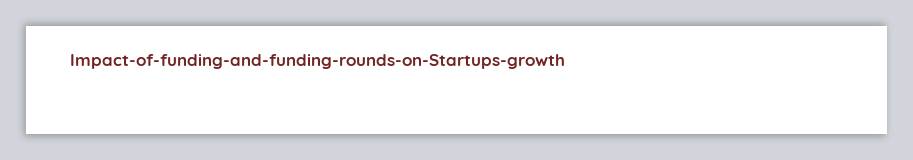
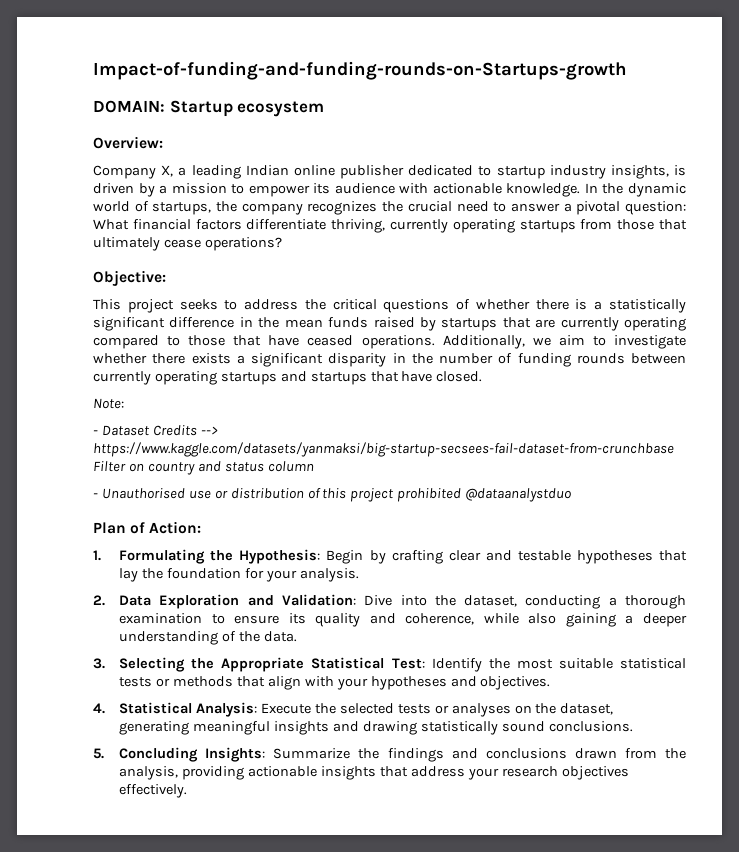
+ DOMAIN: Startup ecosystem
+ Overview:
+ Company X, a leading Indian online publisher dedicated to startup industry insights, is driven by a mission to empower its audience with actionable knowledge. In the dynamic world of startups, the company recognizes the crucial need to answer a pivotal question: What financial factors differentiate thriving, currently operating startups from those that ultimately cease operations?
+ Objective:
+ This project seeks to address the critical questions of whether there is a statistically significant difference in the mean funds raised by startups that are currently operating compared to those that have ceased operations. Additionally, we aim to investigate whether there exists a significant disparity in the number of funding rounds between currently operating startups and startups that have closed.
+ Note:
+ - Dataset Credits --> https://www.kaggle.com/datasets/yanmaksi/big-startup-secsees-fail-dataset-from-crunchbase Filter on country and status column
+ - Unauthorised use or distribution of this project prohibited @dataanalystduo
+ Plan of Action:
+ 1. Formulating the Hypothesis: Begin by crafting clear and testable hypotheses that lay the foundation for your analysis.
+ 2. Data Exploration and Validation: Dive into the dataset, conducting a thorough examination to ensure its quality and coherence, while also gaining a deeper understanding of the data.
+ 3. Selecting the Appropriate Statistical Test: Identify the most suitable statistical tests or methods that align with your hypotheses and objectives.
+ 4. Statistical Analysis: Execute the selected tests or analyses on the dataset, generating meaningful insights and drawing statistically sound conclusions.
+ 5. Concluding Insights: Summarize the findings and conclusions drawn from the analysis, providing actionable insights that address your research objectives effectively.

